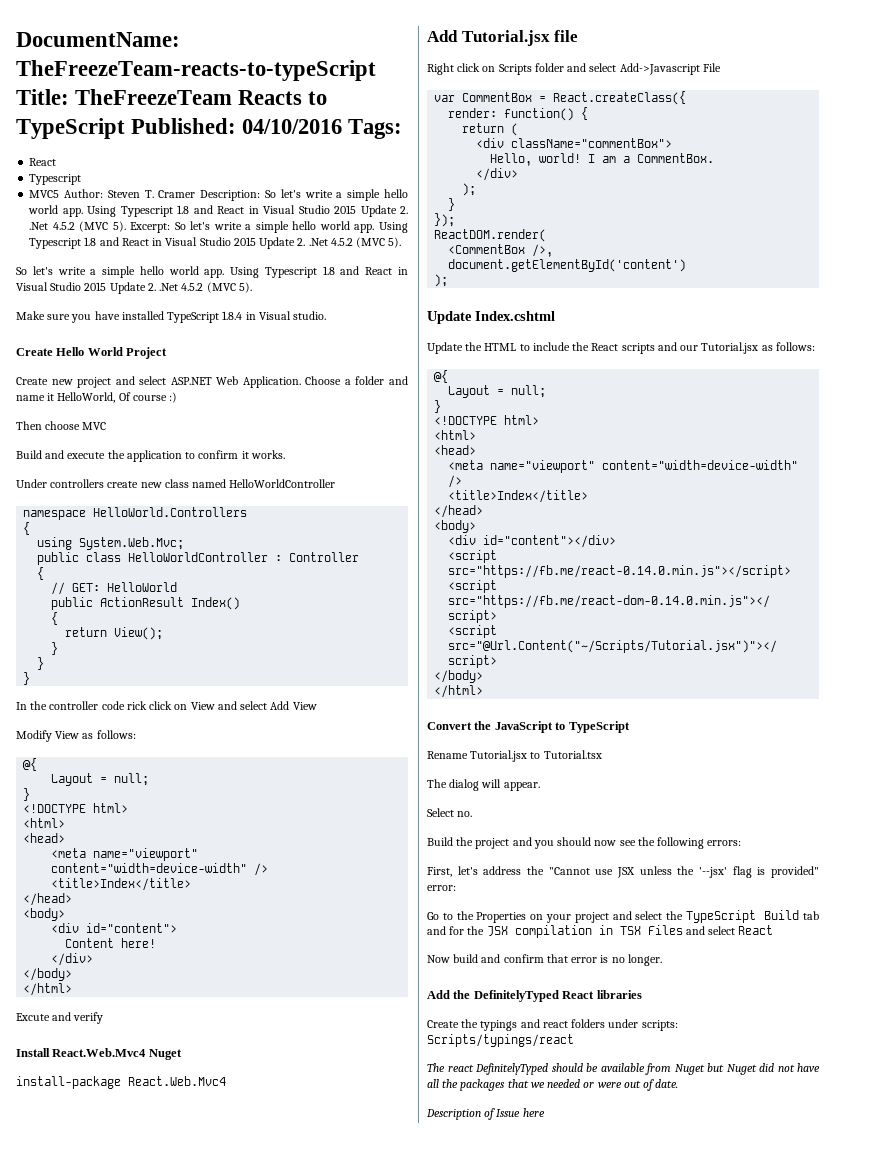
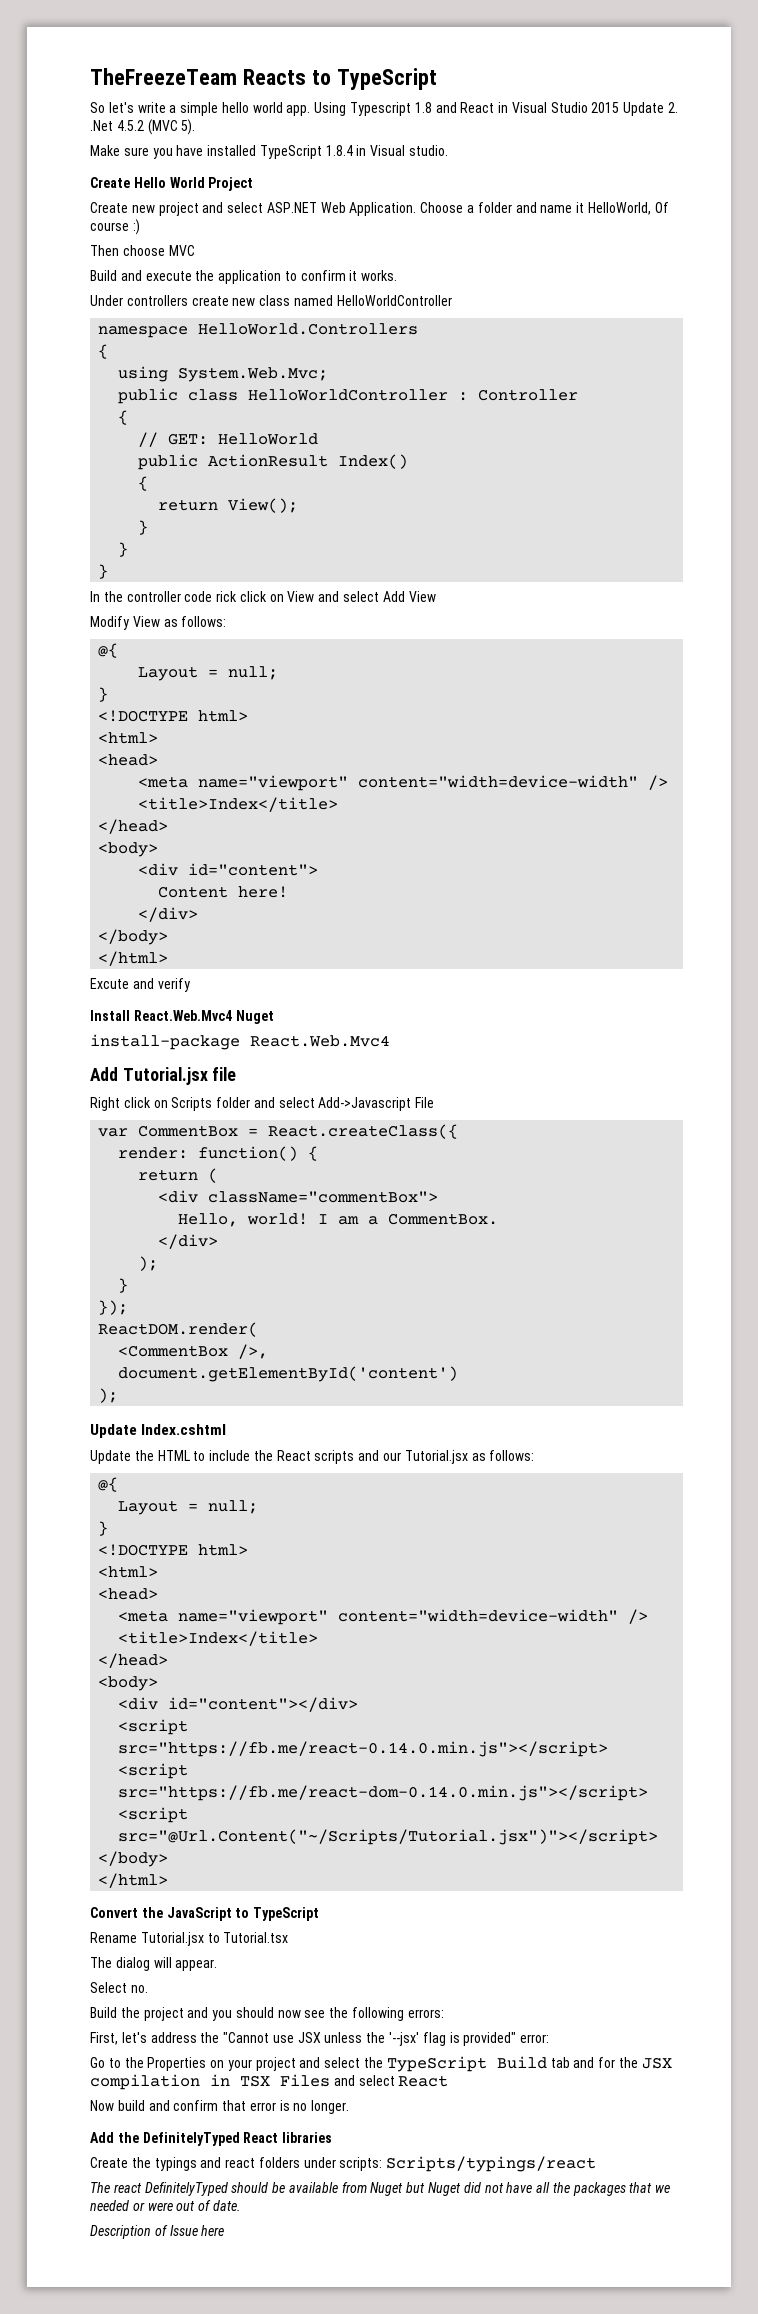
- DocumentName: TheFreezeTeam-reacts-to-typeScript Title: TheFreezeTeam Reacts to TypeScript Published: 04/10/2016 Tags:
- React
- Typescript
- MVC5 Author: Steven T. Cramer Description: So let's write a simple hello world app. Using Typescript 1.8 and React in Visual Studio 2015 Update 2. .Net 4.5.2 (MVC 5). Excerpt: So let's write a simple hello world app. Using Typescript 1.8 and React in Visual Studio 2015 Update 2. .Net 4.5.2 (MVC 5).
+ TheFreezeTeam Reacts to TypeScript

